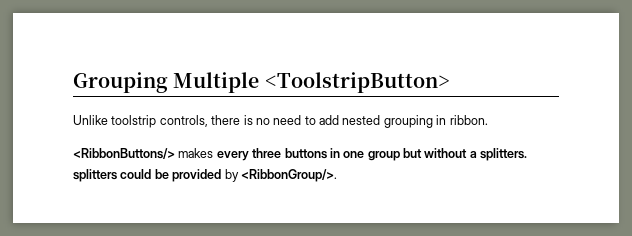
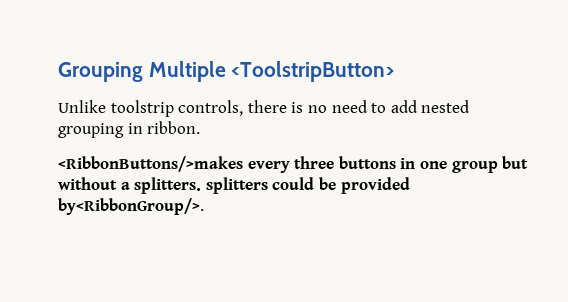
- <RibbonButtons/> makes every three buttons in one group but without a splitters. splitters could be provided by <RibbonGroup/>.
+ <RibbonButtons/>makes every three buttons in one group but without a splitters. splitters could be provided by<RibbonGroup/>.

